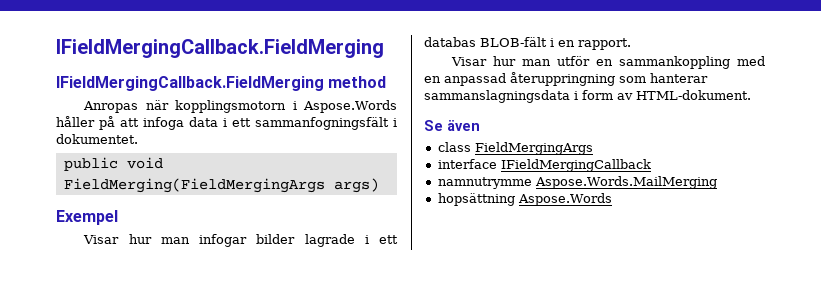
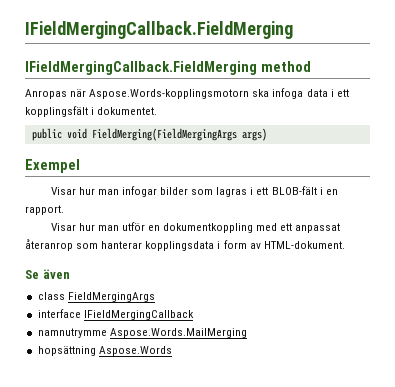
- Anropas när kopplingsmotorn i Aspose.Words håller på att infoga data i ett sammanfogningsfält i dokumentet.
+ Anropas när Aspose.Words-kopplingsmotorn ska infoga data i ett kopplingsfält i dokumentet.
- Visar hur man infogar bilder lagrade i ett databas BLOB-fält i en rapport.
+ Visar hur man infogar bilder som lagras i ett BLOB-fält i en rapport.
- Visar hur man utför en sammankoppling med en anpassad återuppringning som hanterar sammanslagningsdata i form av HTML-dokument.
+ Visar hur man utför en dokumentkoppling med ett anpassat återanrop som hanterar kopplingsdata i form av HTML-dokument.

